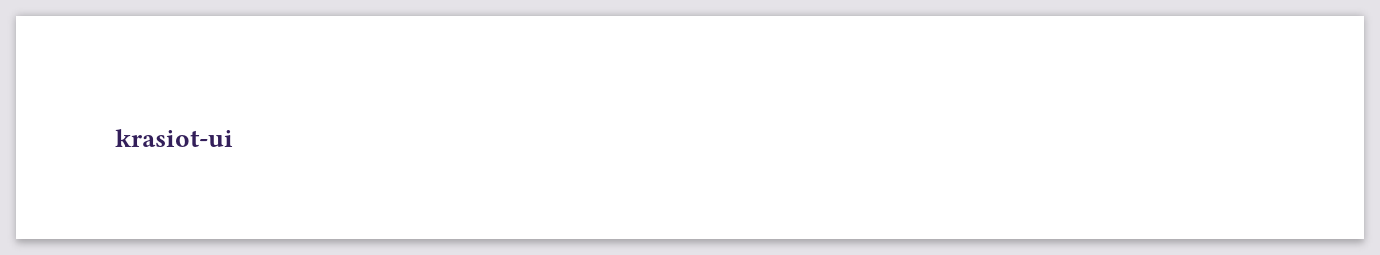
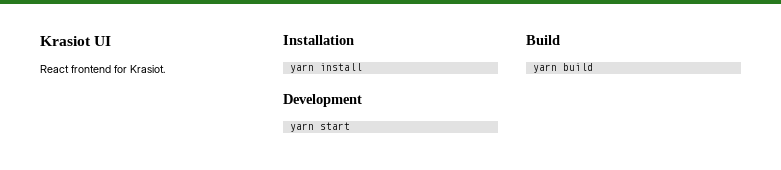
- krasiot-ui
+ Krasiot UI
+ React frontend for Krasiot.
+ Installation
+ yarn install
+ Development
+ yarn start
+ Build
+ yarn build

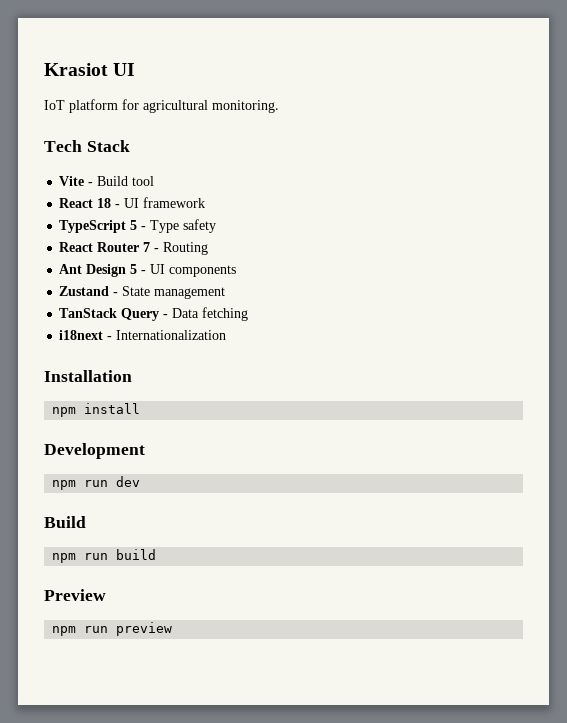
- React frontend for Krasiot.
+ IoT platform for agricultural monitoring.
+ Tech Stack
+ Vite - Build tool
+ React 18 - UI framework
+ TypeScript 5 - Type safety
+ React Router 7 - Routing
+ Ant Design 5 - UI components
+ Zustand - State management
+ TanStack Query - Data fetching
+ i18next - Internationalization
- yarn install
+ npm install
- yarn start
+ npm run dev
- yarn build
+ npm run build
+ Preview
+ npm run preview

